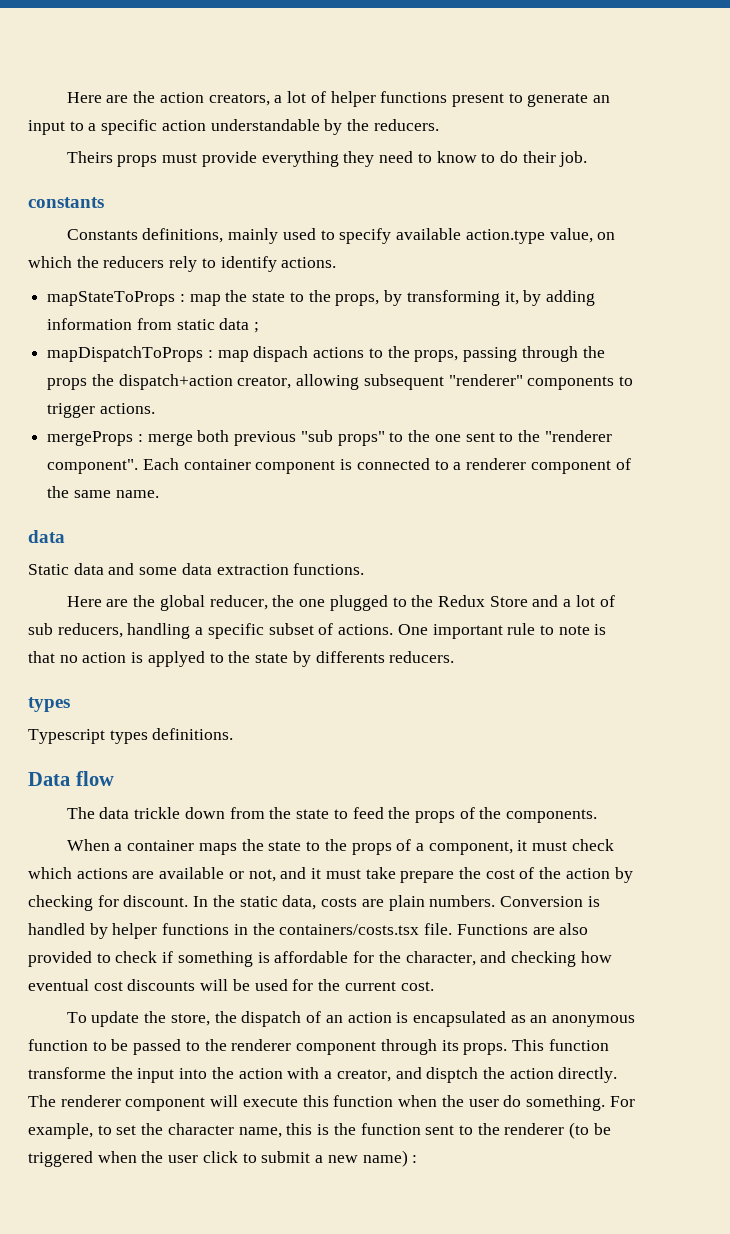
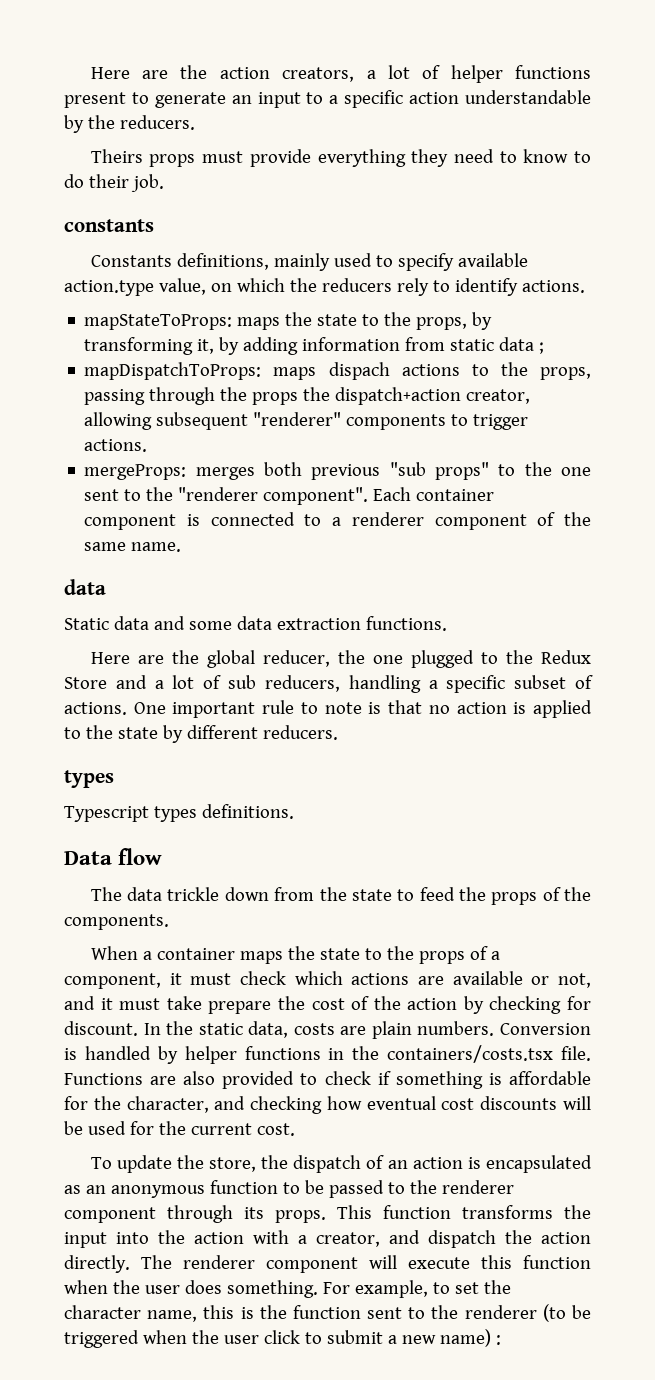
- mapStateToProps : map the state to the props, by transforming it, by adding information from static data ;
+ mapStateToProps: maps the state to the props, by transforming it, by adding information from static data ;
- mapDispatchToProps : map dispach actions to the props, passing through the props the dispatch+action creator, allowing subsequent "renderer" components to trigger actions.
+ mapDispatchToProps: maps dispach actions to the props, passing through the props the dispatch+action creator, allowing subsequent "renderer" components to trigger actions.
- mergeProps : merge both previous "sub props" to the one sent to the "renderer component".
+ mergeProps: merges both previous "sub props" to the one sent to the "renderer component".
- One important rule to note is that no action is applyed to the state by differents reducers.
+ One important rule to note is that no action is applied to the state by different reducers.
- This function transforme the input into the action with a creator, and disptch the action directly.
+ This function transforms the input into the action with a creator, and dispatch the action directly.
- The renderer component will execute this function when the user do something.
+ The renderer component will execute this function when the user does something.

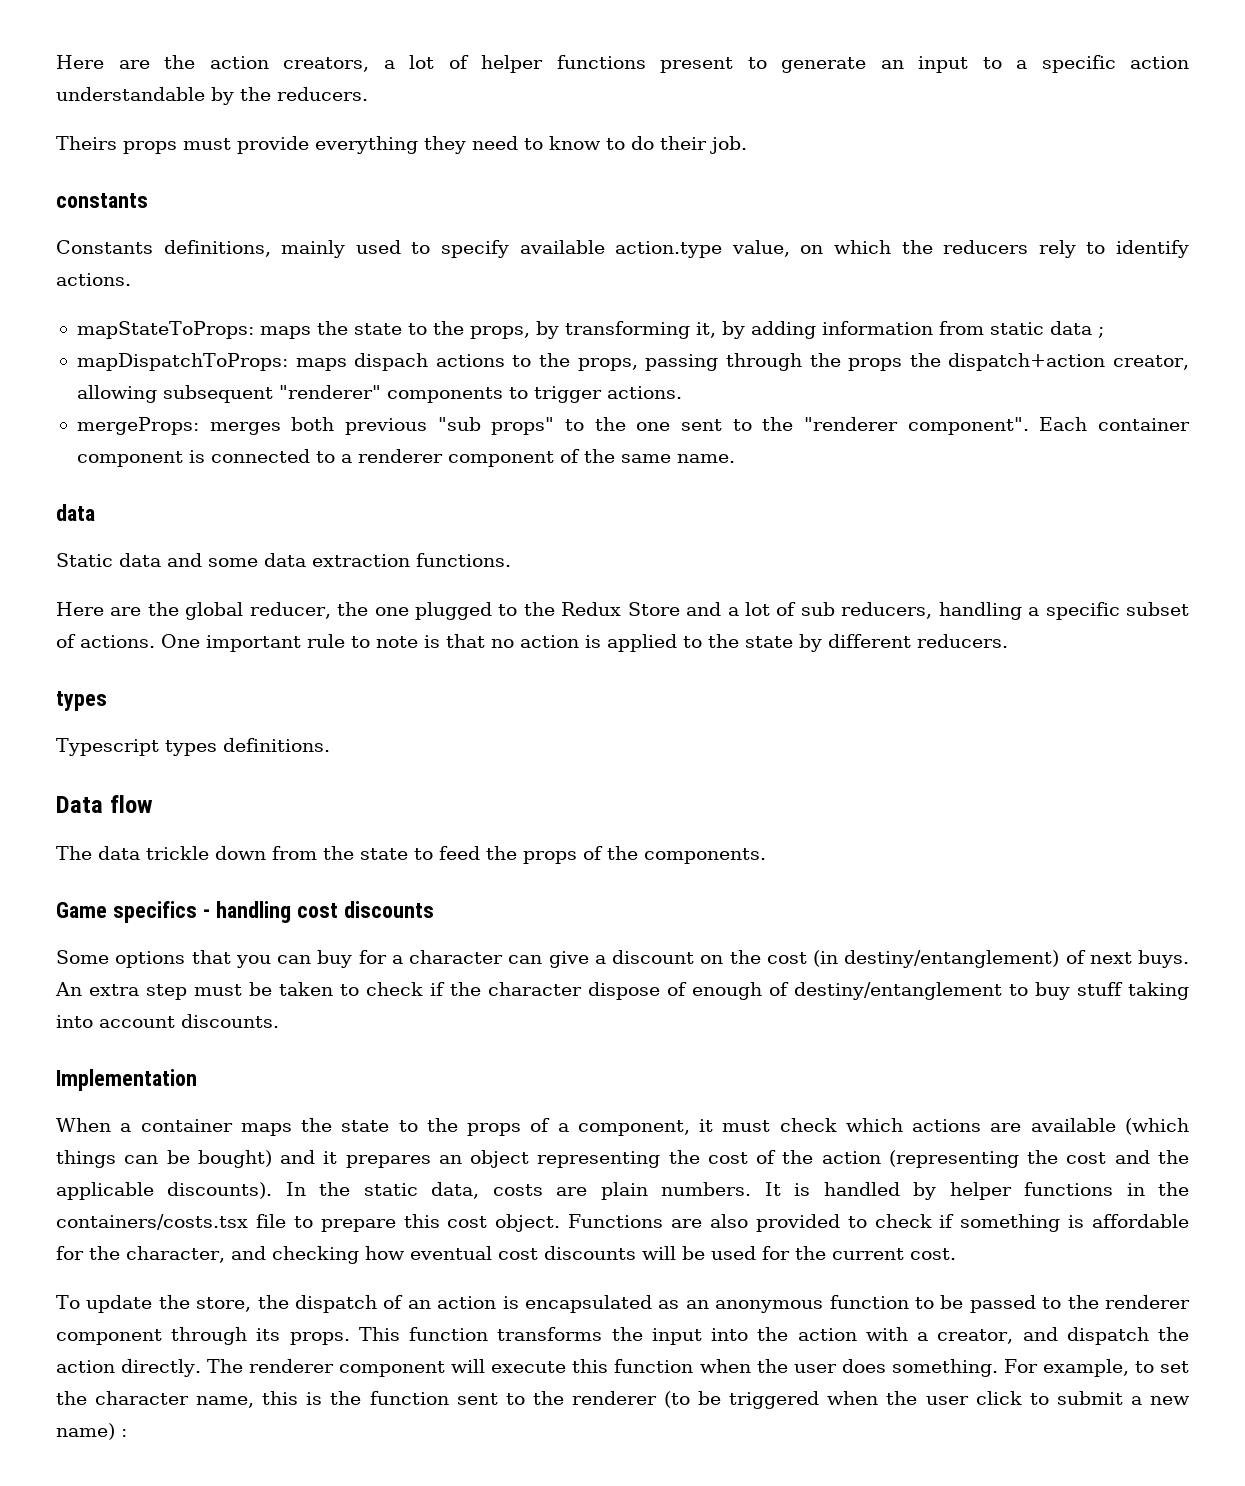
+ Game specifics - handling cost discounts
+ Some options that you can buy for a character can give a discount on the cost (in destiny/entanglement) of next buys. An extra step must be taken to check if the character dispose of enough of destiny/entanglement to buy stuff taking into account discounts.
+ Implementation
- When a container maps the state to the props of a component, it must check which actions are available or not, and it must take prepare the cost of the action by checking for discount.
+ When a container maps the state to the props of a component, it must check which actions are available (which things can be bought) and it prepares an object representing the cost of the action (representing the cost and the applicable discounts).
- Conversion is handled by helper functions in the containers/costs.tsx file.
+ It is handled by helper functions in the containers/costs.tsx file to prepare this cost object.

